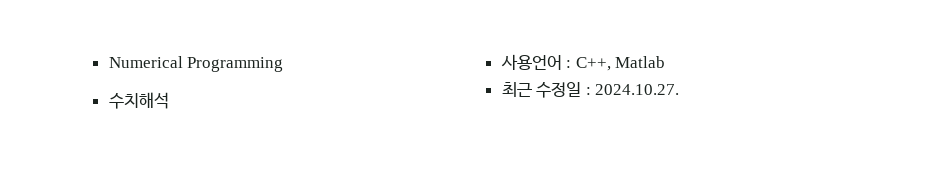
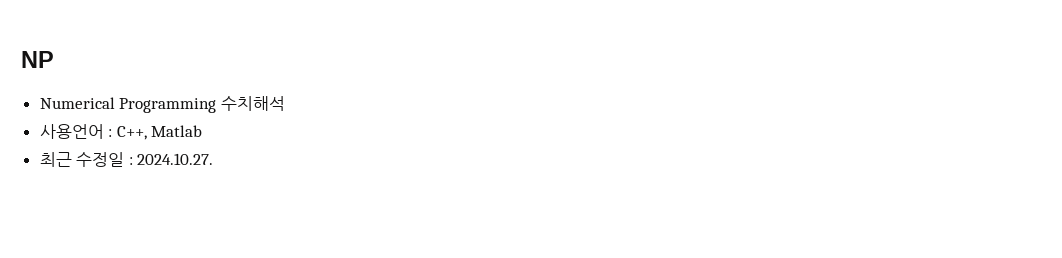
+ NP
- Numerical Programming
- 수치해석
+ Numerical Programming 수치해석

